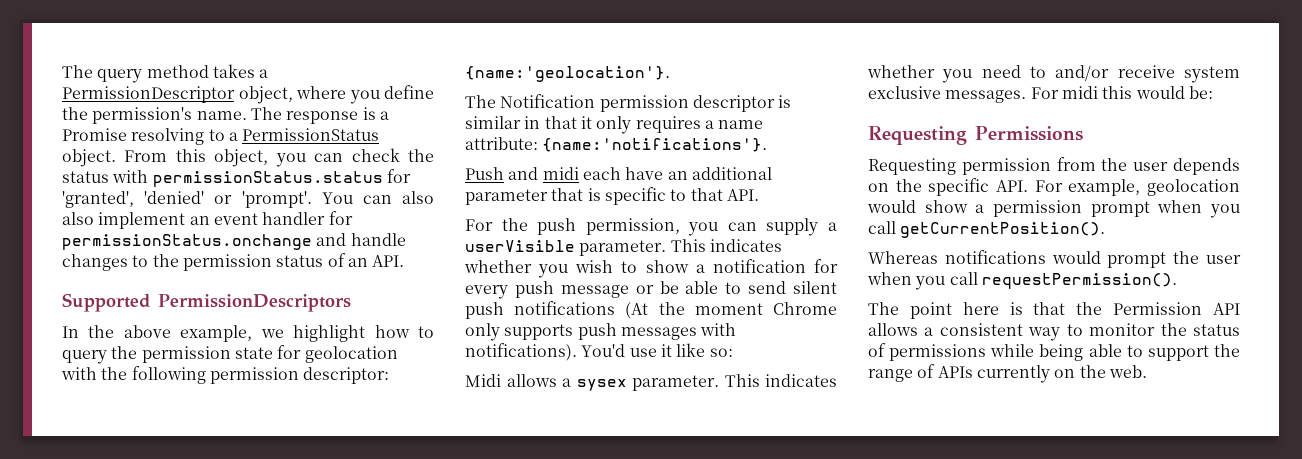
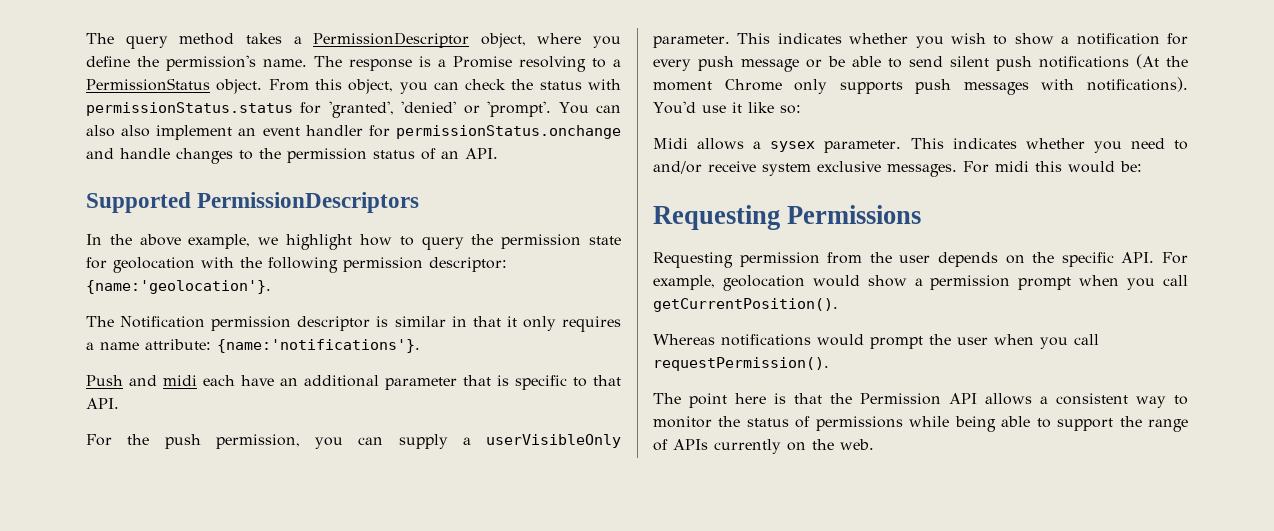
- For the push permission, you can supply a userVisible parameter.
+ For the push permission, you can supply a userVisibleOnly parameter.

